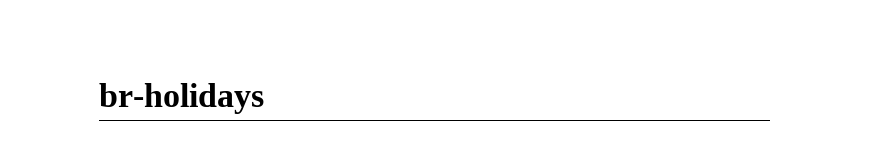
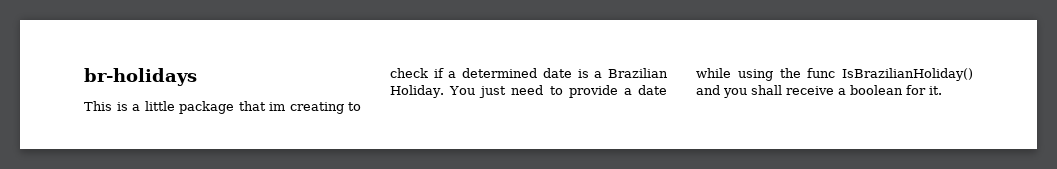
+ This is a little package that im creating to check if a determined date is a Brazilian Holiday. You just need to provide a date while using the func IsBrazilianHoliday() and you shall receive a boolean for it.

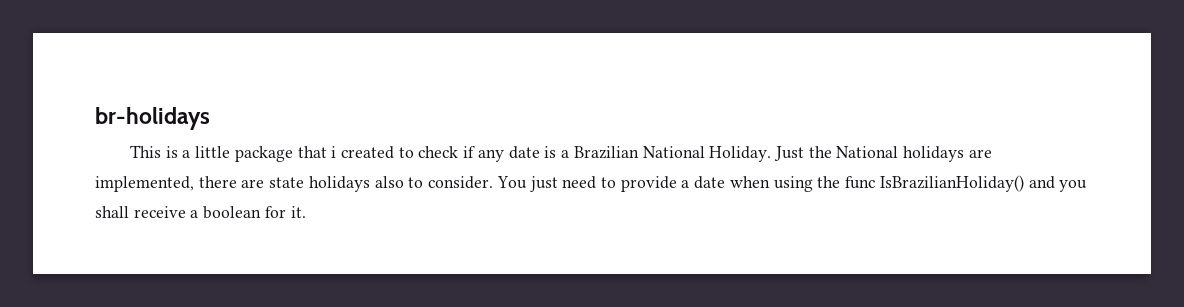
- This is a little package that im creating to check if a determined date is a Brazilian Holiday.
+ This is a little package that i created to check if any date is a Brazilian National Holiday. Just the National holidays are implemented, there are state holidays also to consider.
- You just need to provide a date while using the func IsBrazilianHoliday() and you shall receive a boolean for it.
+ You just need to provide a date when using the func IsBrazilianHoliday() and you shall receive a boolean for it.

